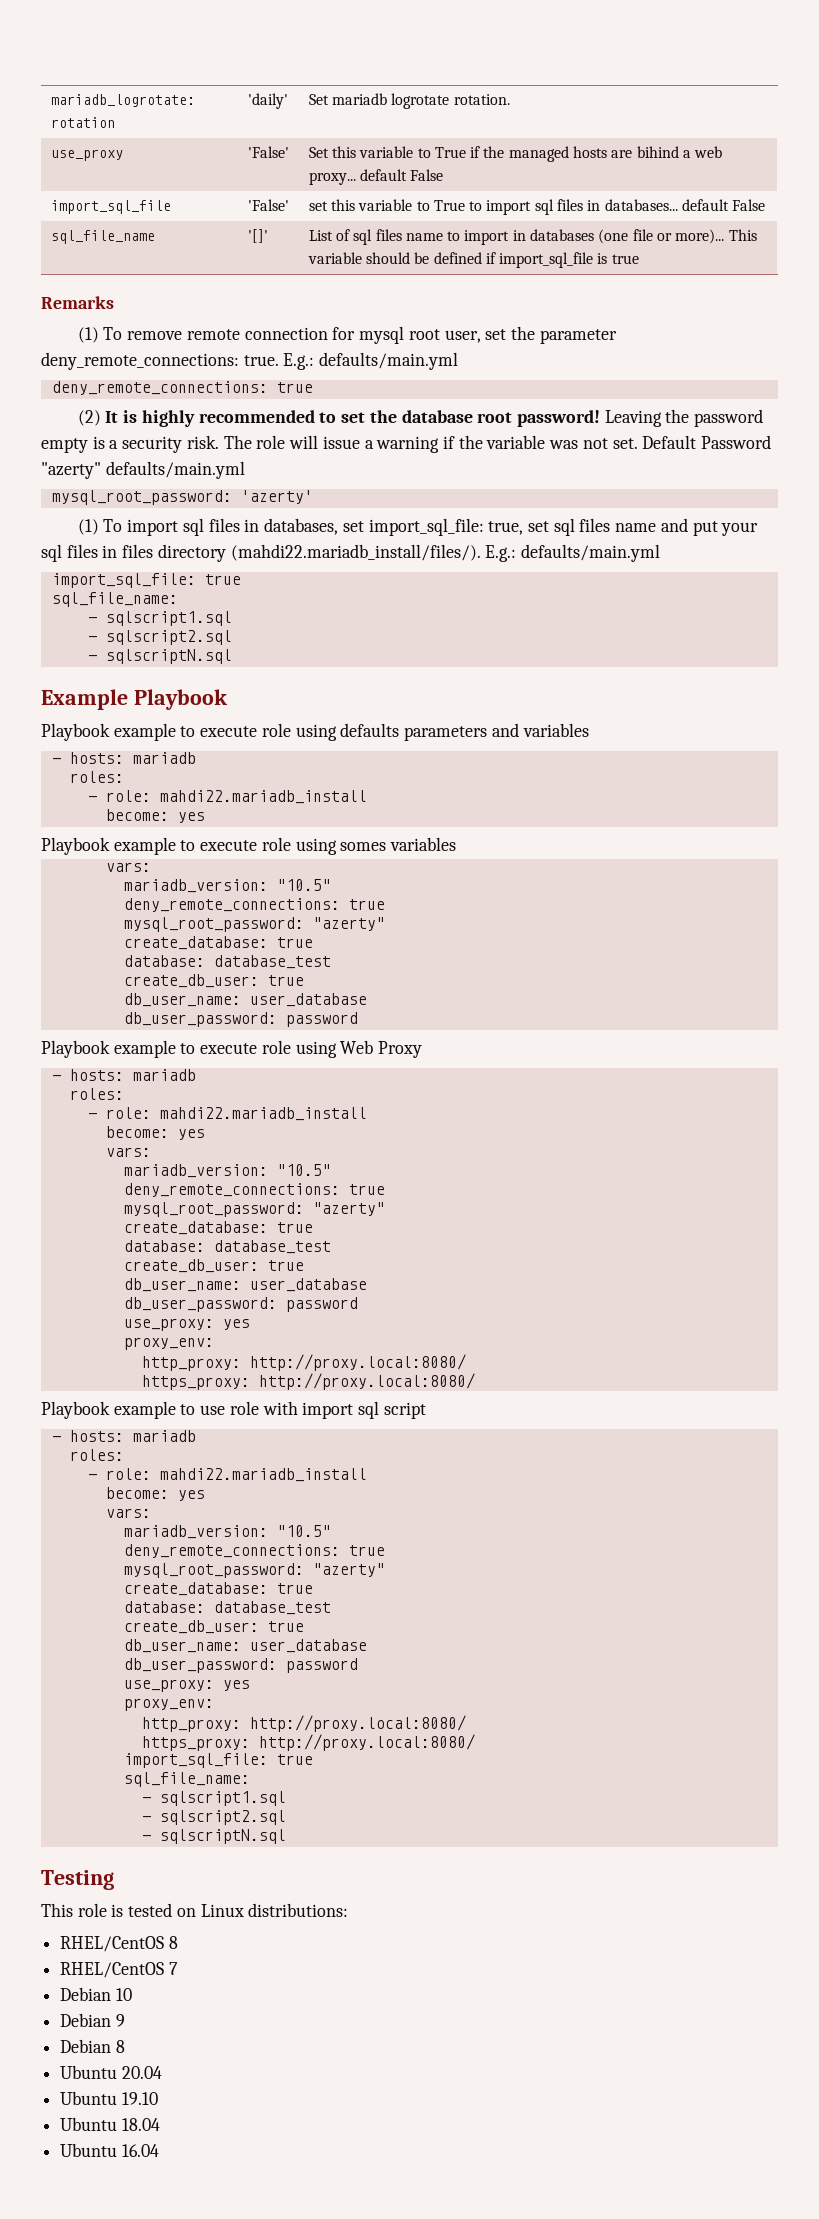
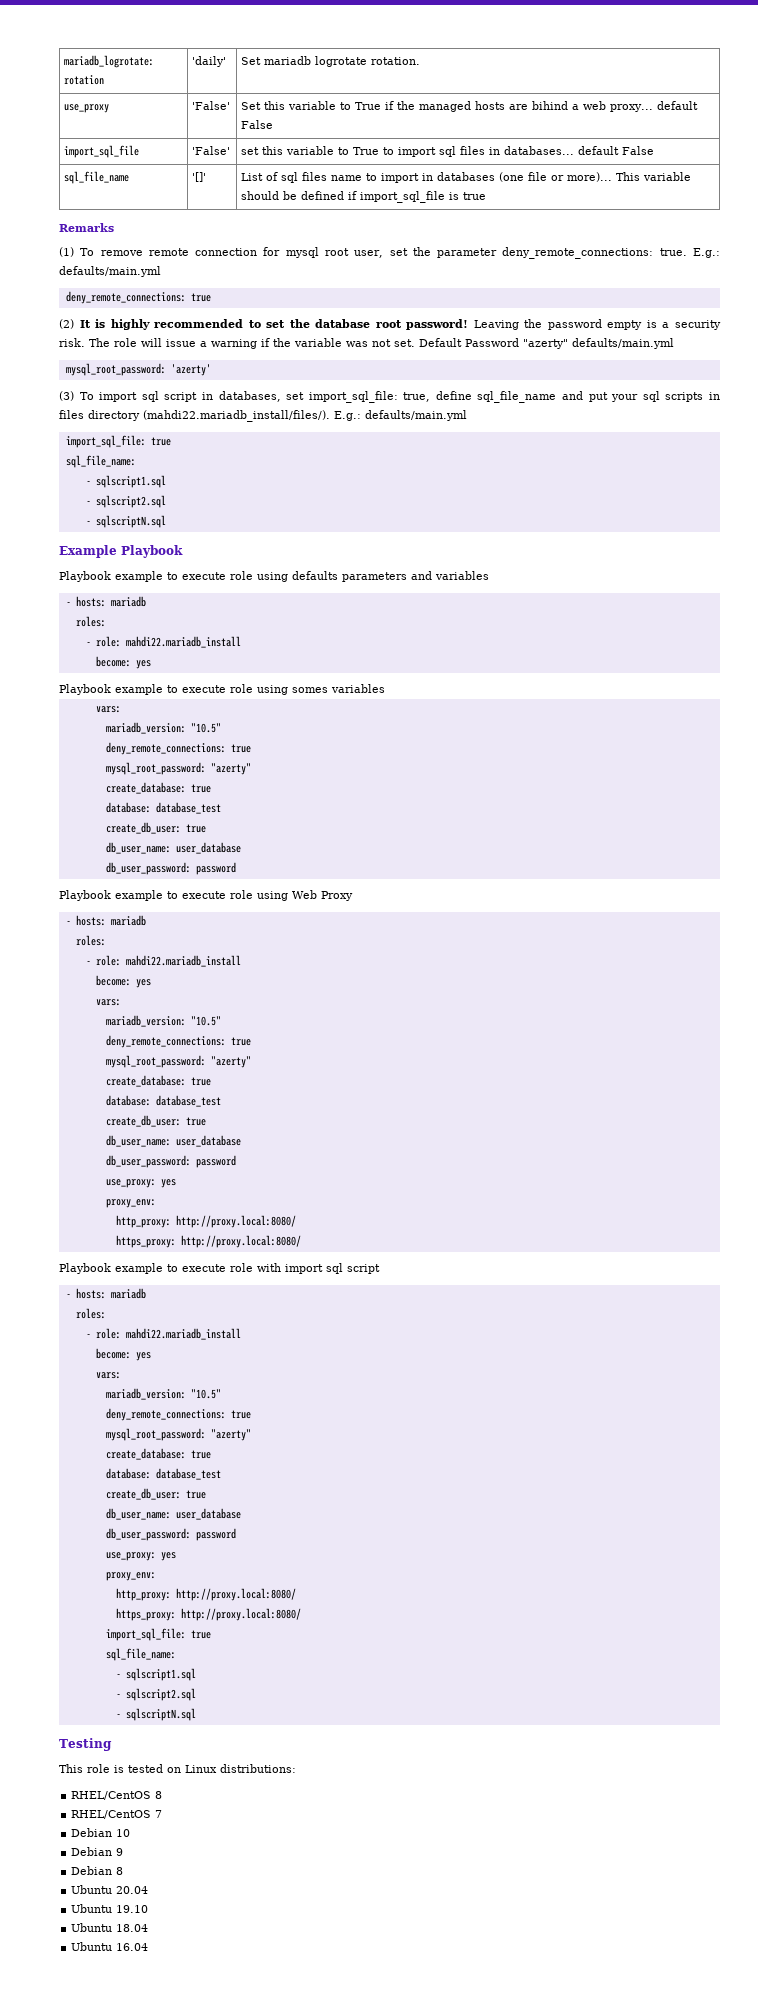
- (1) To import sql files in databases, set import_sql_file: true, set sql files name and put your sql files in files directory (mahdi22.mariadb_install/files/). E.g.: defaults/main.yml
+ (3) To import sql script in databases, set import_sql_file: true, define sql_file_name and put your sql scripts in files directory (mahdi22.mariadb_install/files/). E.g.: defaults/main.yml
- Playbook example to use role with import sql script
+ Playbook example to execute role with import sql script

